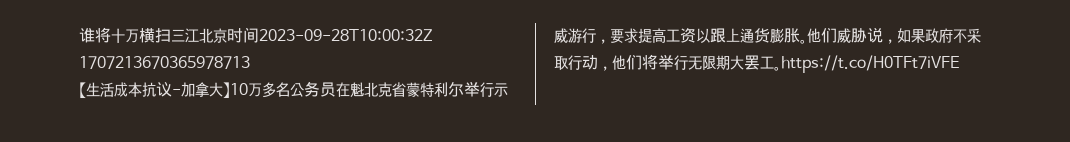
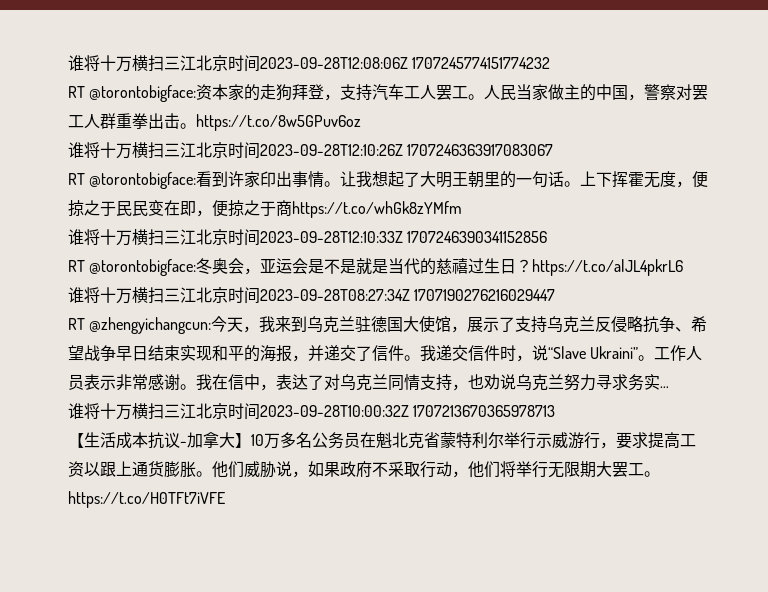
+ 谁将十万横扫三江北京时间2023-09-28T12:08:06Z 1707245774151774232
+ RT @torontobigface:资本家的走狗拜登，支持汽车工人罢工。人民当家做主的中国，警察对罢工人群重拳出击。https://t.co/8w5GPuv6oz
+ 谁将十万横扫三江北京时间2023-09-28T12:10:26Z 1707246363917083067
+ RT @torontobigface:看到许家印出事情。让我想起了大明王朝里的一句话。上下挥霍无度，便掠之于民民变在即，便掠之于商https://t.co/whGk8zYMfm
+ 谁将十万横扫三江北京时间2023-09-28T12:10:33Z 1707246390341152856
+ RT @torontobigface:冬奥会，亚运会是不是就是当代的慈禧过生日？https://t.co/alJL4pkrL6
+ 谁将十万横扫三江北京时间2023-09-28T08:27:34Z 1707190276216029447
+ RT @zhengyichangcun:今天，我来到乌克兰驻德国大使馆，展示了支持乌克兰反侵略抗争、希望战争早日结束实现和平的海报，并递交了信件。我递交信件时，说“Slave Ukraini”。工作人员表示非常感谢。我在信中，表达了对乌克兰同情支持，也劝说乌克兰努力寻求务实…

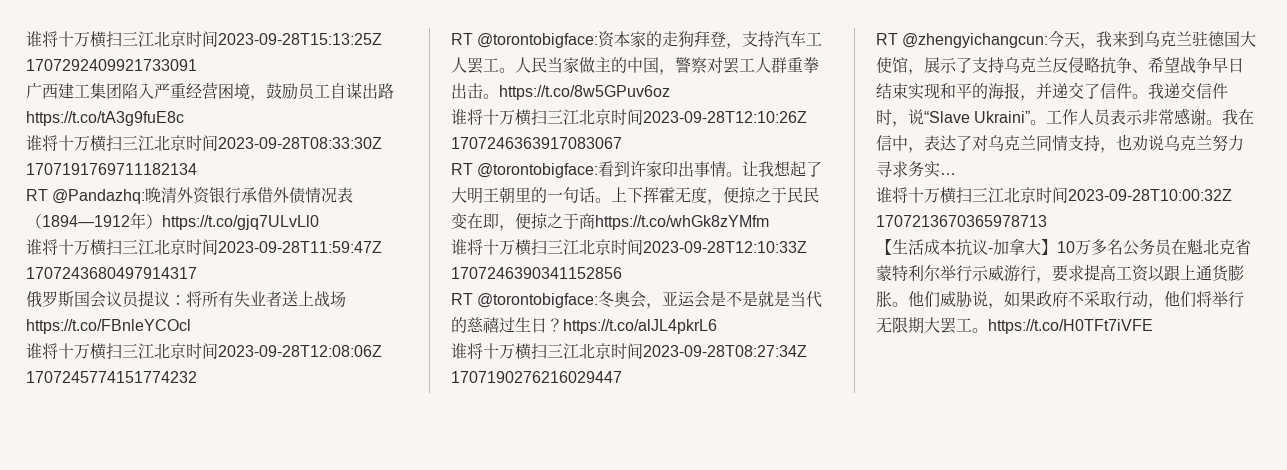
+ 谁将十万横扫三江北京时间2023-09-28T15:13:25Z 1707292409921733091
+ 广西建工集团陷入严重经营困境，鼓励员工自谋出路https://t.co/tA3g9fuE8c
+ 谁将十万横扫三江北京时间2023-09-28T08:33:30Z 1707191769711182134
+ RT @Pandazhq:晚清外资银行承借外债情况表（1894—1912年）https://t.co/gjq7ULvLl0
+ 谁将十万横扫三江北京时间2023-09-28T11:59:47Z 1707243680497914317
+ 俄罗斯国会议员提议：将所有失业者送上战场https://t.co/FBnleYCOcl

